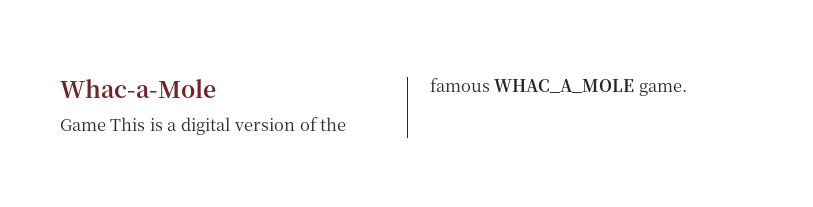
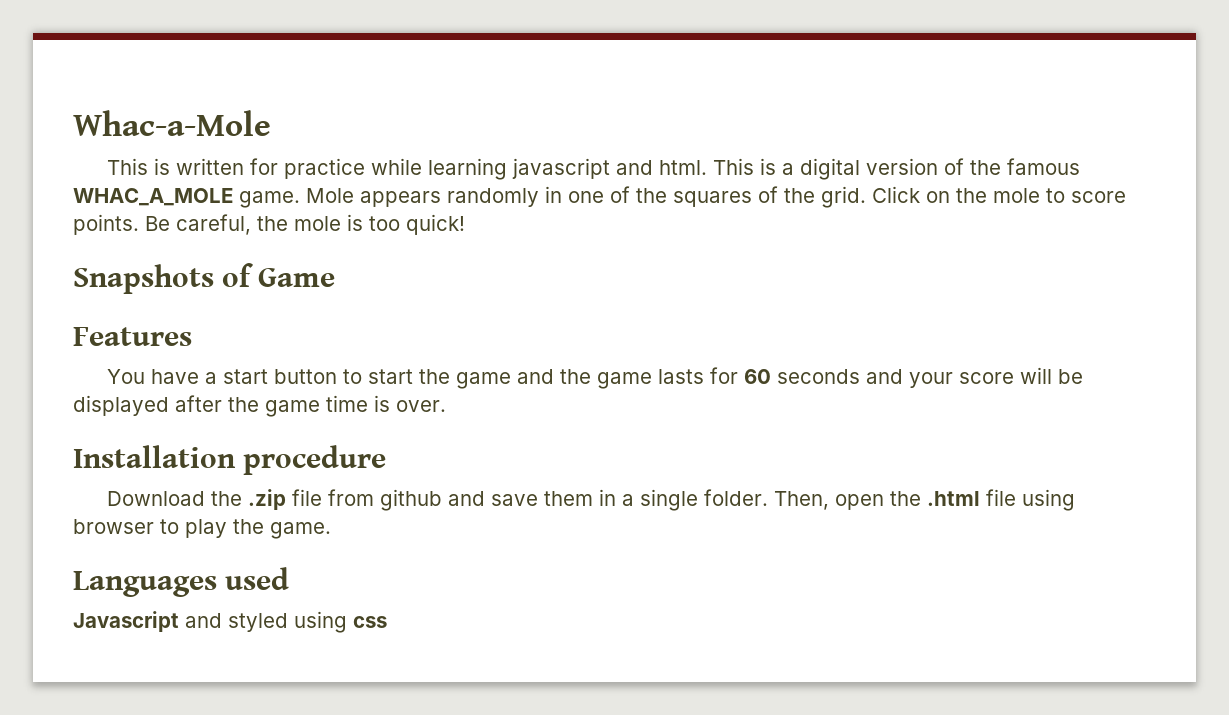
- Game This is a digital version of the famous WHAC_A_MOLE game.
+ This is written for practice while learning javascript and html. This is a digital version of the famous WHAC_A_MOLE game.
+ Mole appears randomly in one of the squares of the grid. Click on the mole to score points. Be careful, the mole is too quick!
+ Snapshots of Game
+ Features
+ You have a start button to start the game and the game lasts for 60 seconds and your score will be displayed after the game time is over.
+ Installation procedure
+ Download the .zip file from github and save them in a single folder. Then, open the .html file using browser to play the game.
+ Languages used
+ Javascript and styled using css

